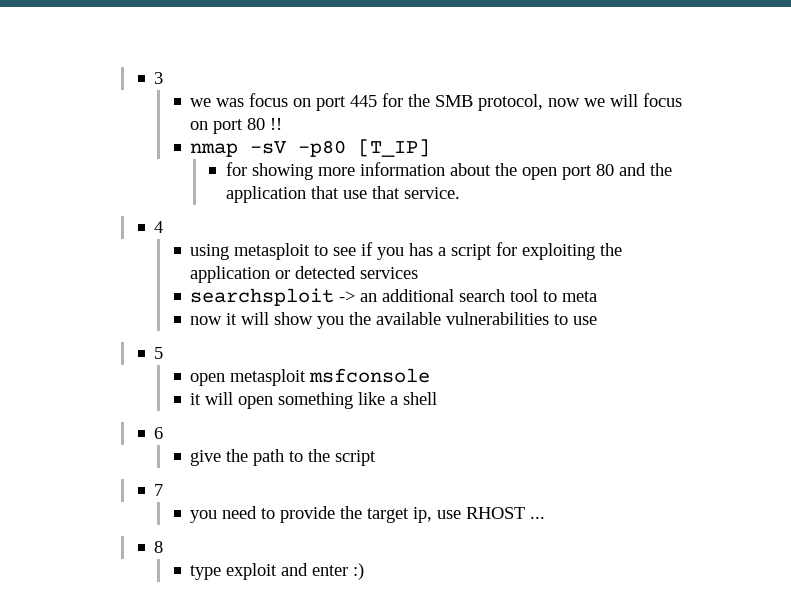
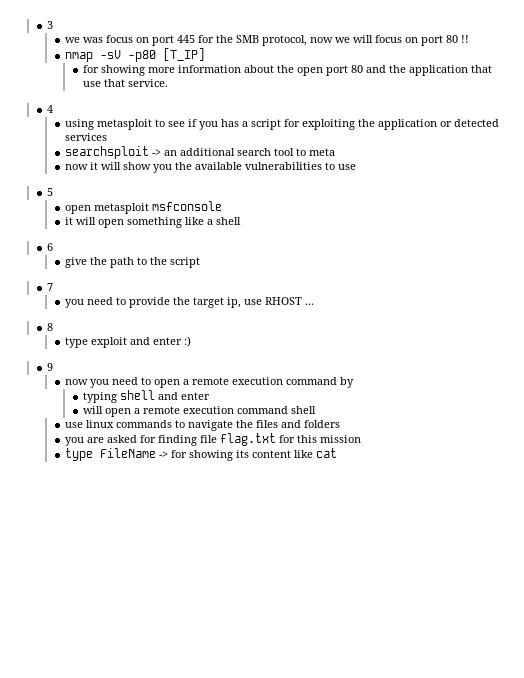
+ 9
+ now you need to open a remote execution command by
+ typing shell and enter
+ will open a remote execution command shell
+ use linux commands to navigate the files and folders
+ you are asked for finding file flag.txt for this mission
+ type FileName -> for showing its content like cat

